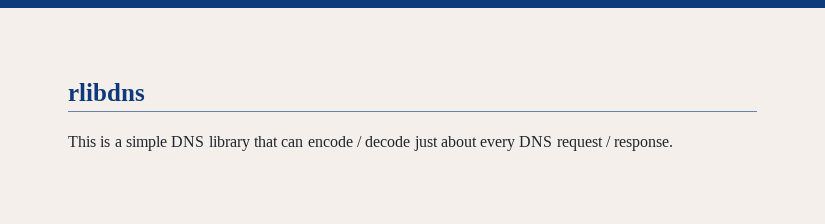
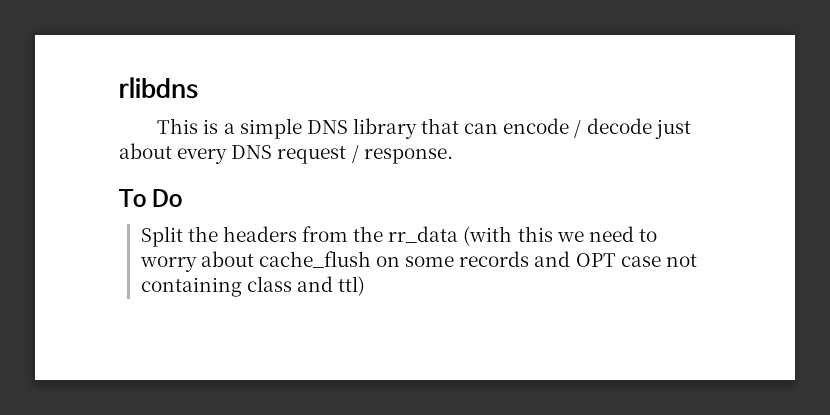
+ To Do
+ Split the headers from the rr_data (with this we need to worry about cache_flush on some records and OPT case not containing class and ttl)

